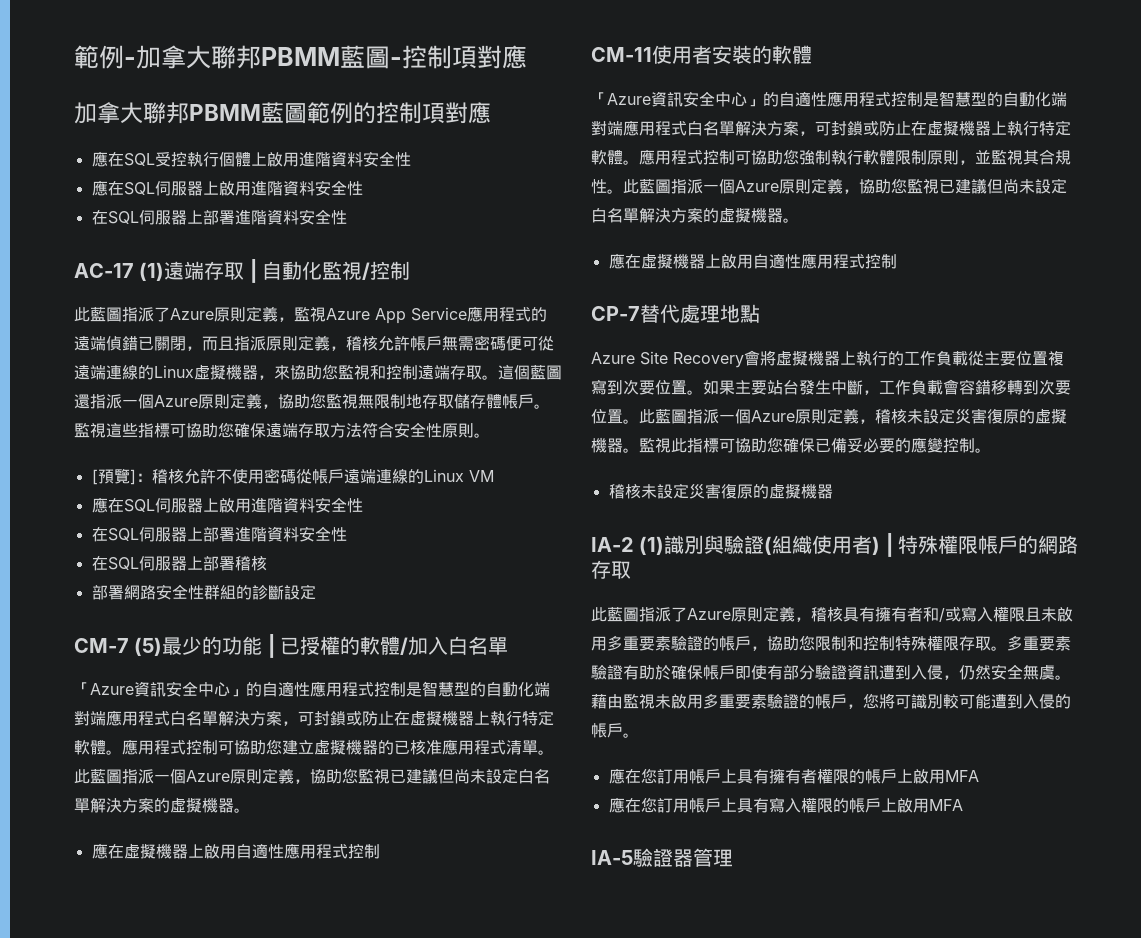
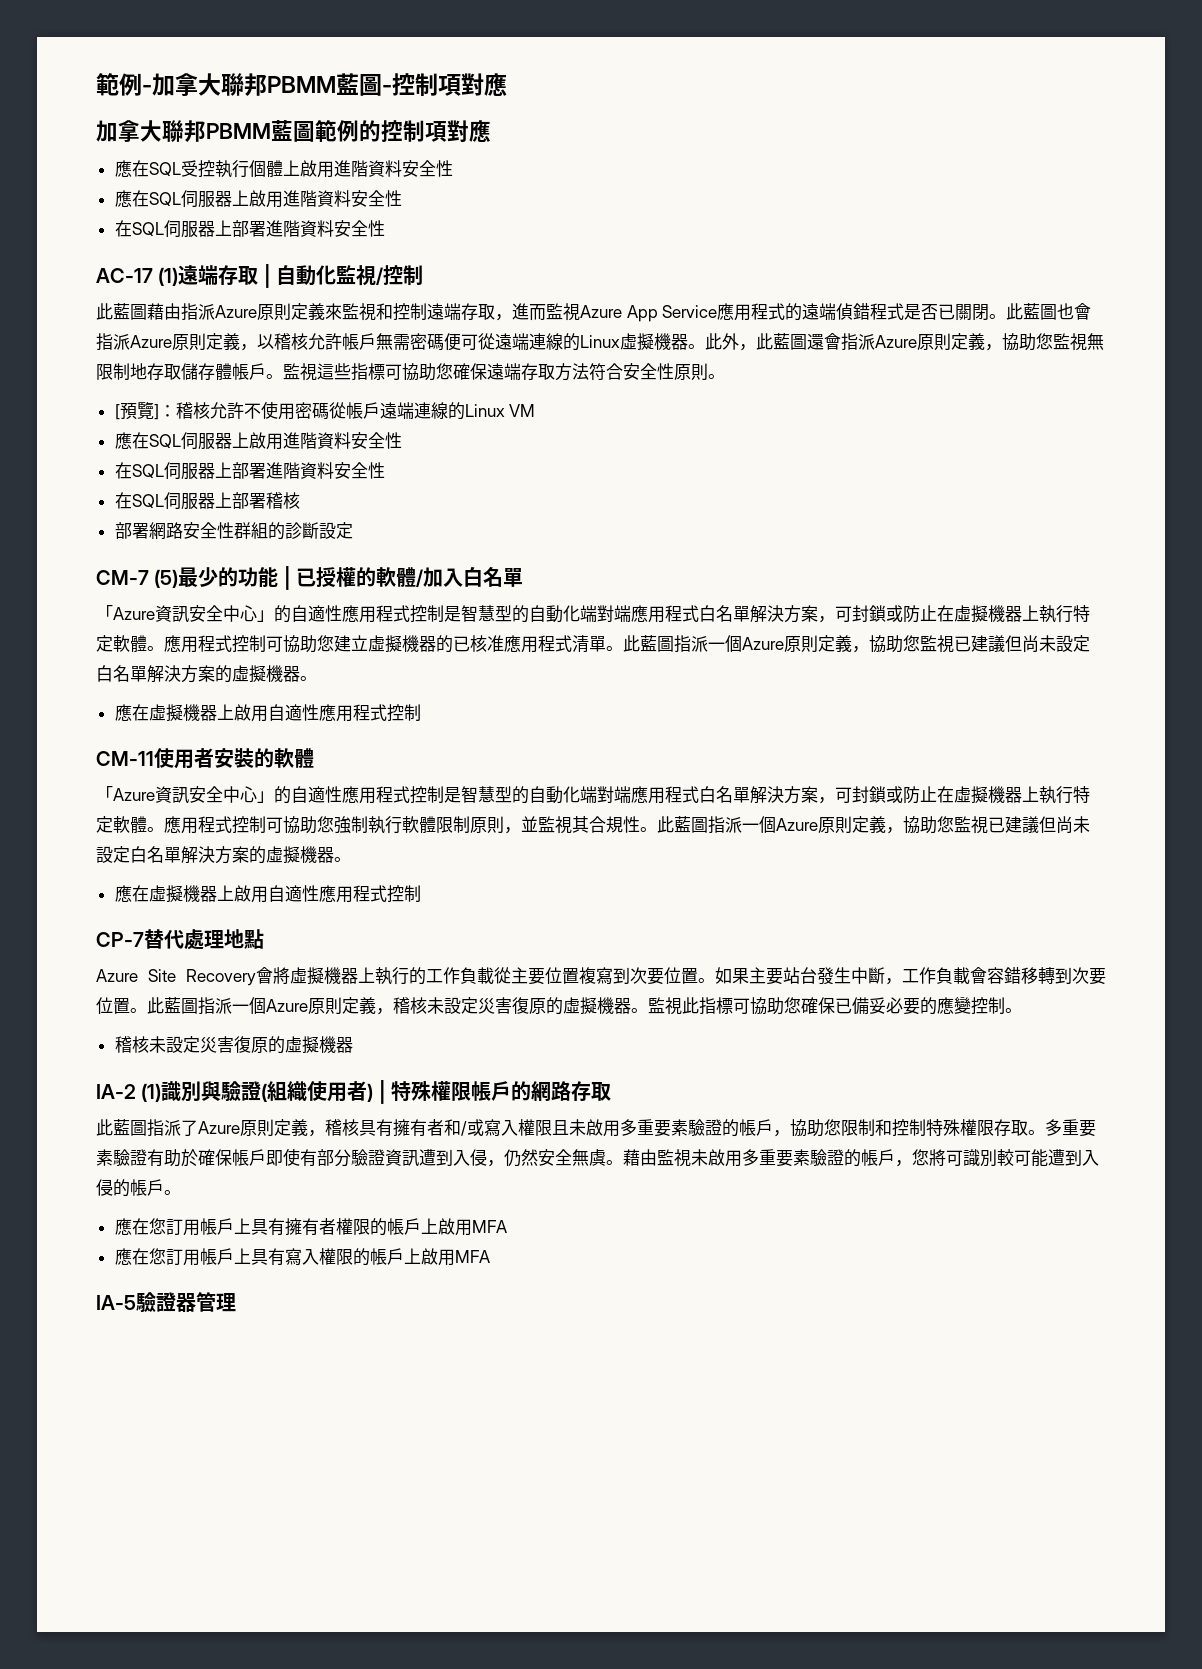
- 此藍圖指派了Azure原則定義，監視Azure App Service應用程式的遠端偵錯已關閉，而且指派原則定義，稽核允許帳戶無需密碼便可從遠端連線的Linux虛擬機器，來協助您監視和控制遠端存取。這個藍圖還指派一個Azure原則定義，協助您監視無限制地存取儲存體帳戶。
+ 此藍圖藉由指派Azure原則定義來監視和控制遠端存取，進而監視Azure App Service應用程式的遠端偵錯程式是否已關閉。此藍圖也會指派Azure原則定義，以稽核允許帳戶無需密碼便可從遠端連線的Linux虛擬機器。此外，此藍圖還會指派Azure原則定義，協助您監視無限制地存取儲存體帳戶。

